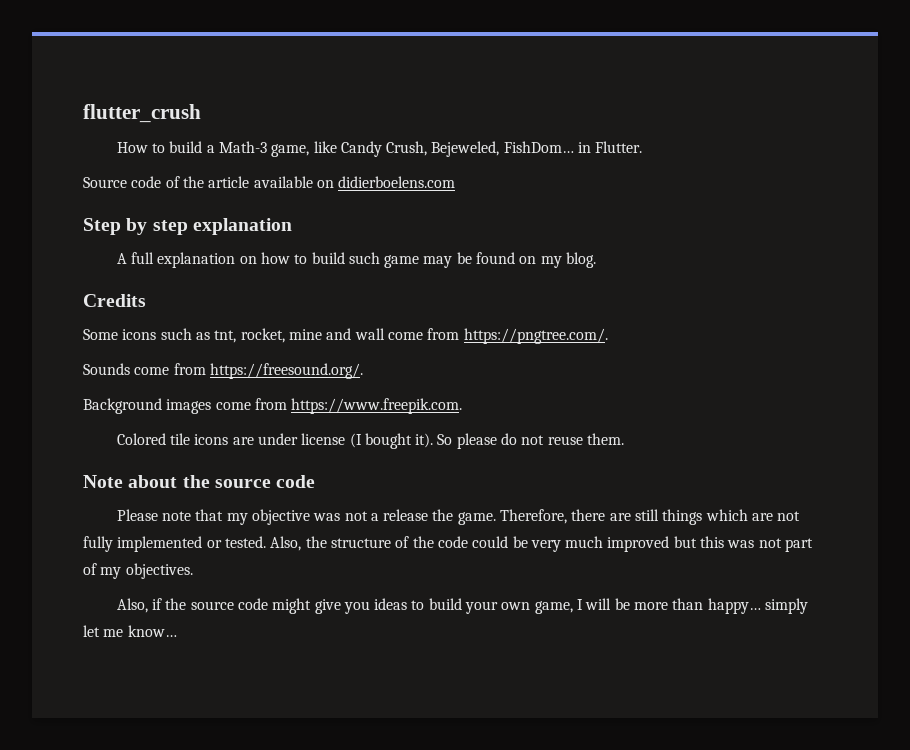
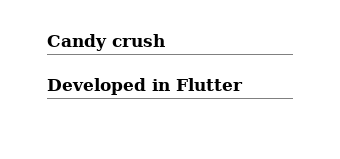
- flutter_crush
- How to build a Math-3 game, like Candy Crush, Bejeweled, FishDom… in Flutter.
- Source code of the article available on didierboelens.com
- Step by step explanation
- A full explanation on how to build such game may be found on my blog.
- Credits
- Some icons such as tnt, rocket, mine and wall come from https://pngtree.com/.
- Sounds come from https://freesound.org/.
- Background images come from https://www.freepik.com.
- Colored tile icons are under license (I bought it). So please do not reuse them.
- Note about the source code
- Please note that my objective was not a release the game. Therefore, there are still things which are not fully implemented or tested. Also, the structure of the code could be very much improved but this was not part of my objectives.
- Also, if the source code might give you ideas to build your own game, I will be more than happy… simply let me know…
+ Candy crush
+ Developed in Flutter

